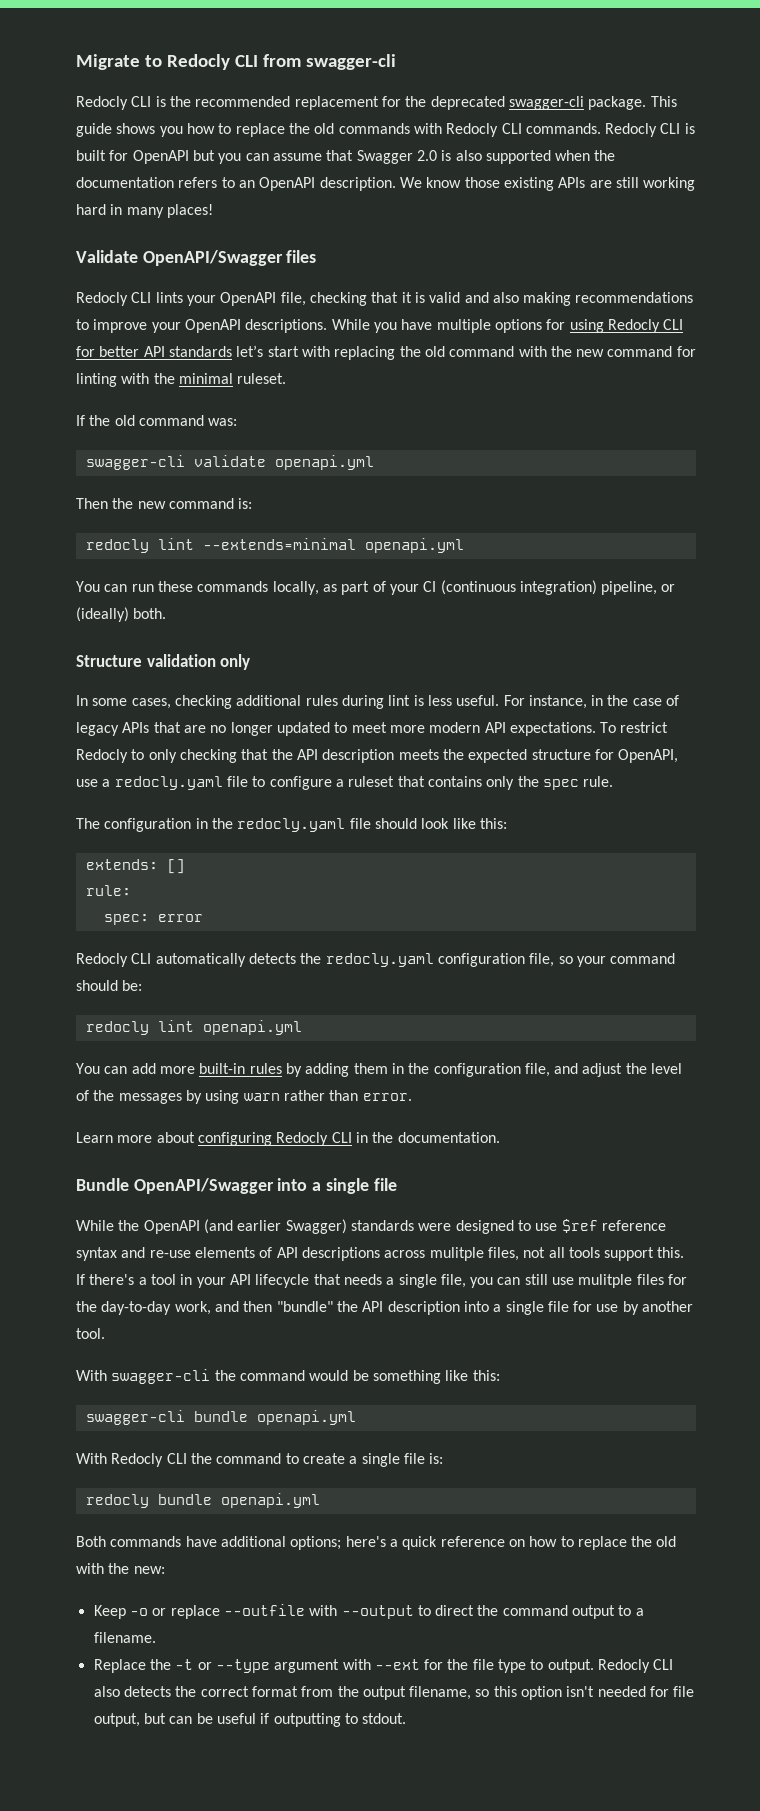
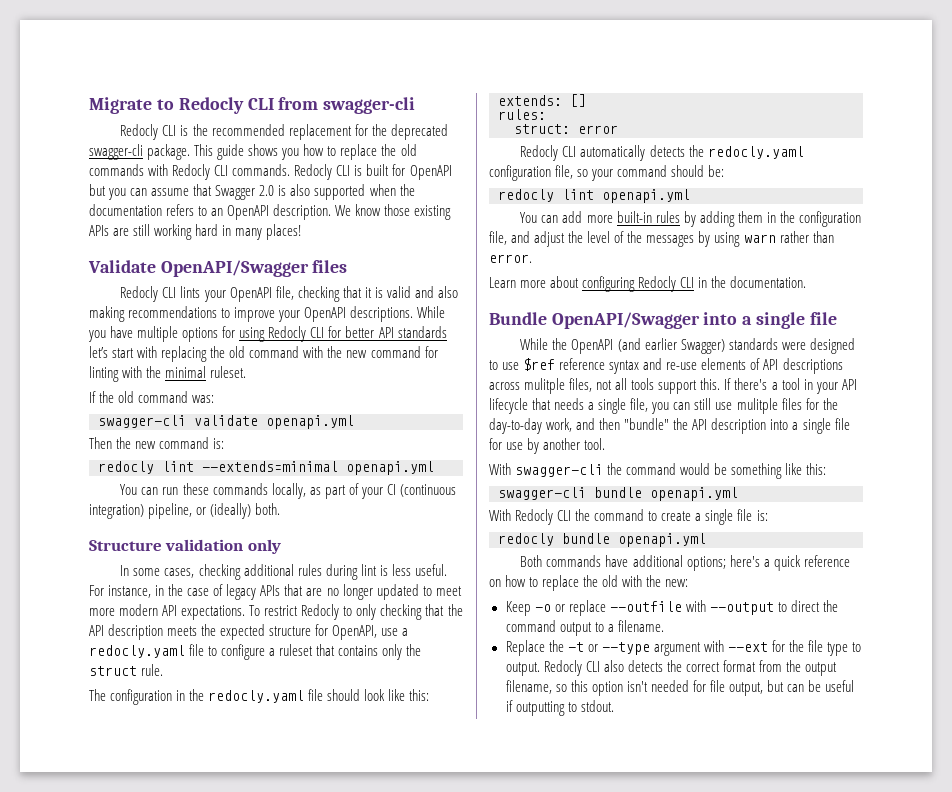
- To restrict Redocly to only checking that the API description meets the expected structure for OpenAPI, use a redocly.yaml file to configure a ruleset that contains only the spec rule.
+ To restrict Redocly to only checking that the API description meets the expected structure for OpenAPI, use a redocly.yaml file to configure a ruleset that contains only the struct rule.
- rule:
- spec: error
+ rules:
+ struct: error

